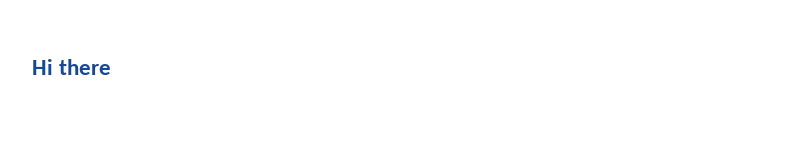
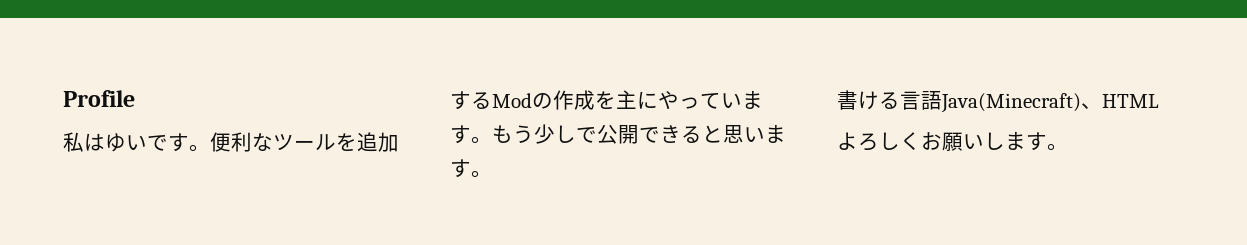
- Hi there
+ Profile
+ 私はゆいです。便利なツールを追加するModの作成を主にやっています。もう少しで公開できると思います。
+ 書ける言語Java(Minecraft)、HTML
+ よろしくお願いします。

